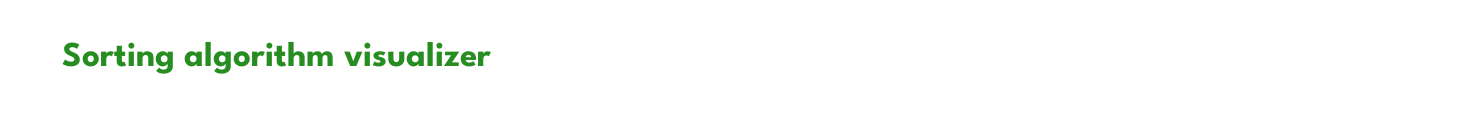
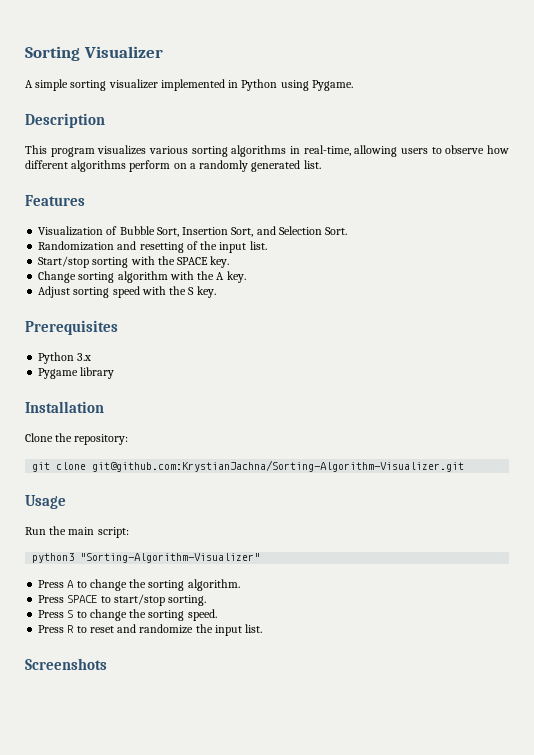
- Sorting algorithm visualizer
+ Sorting Visualizer
+ A simple sorting visualizer implemented in Python using Pygame.
+ Description
+ This program visualizes various sorting algorithms in real-time, allowing users to observe how different algorithms perform on a randomly generated list.
+ Features
+ Visualization of Bubble Sort, Insertion Sort, and Selection Sort.
+ Randomization and resetting of the input list.
+ Start/stop sorting with the SPACE key.
+ Change sorting algorithm with the A key.
+ Adjust sorting speed with the S key.
+ Prerequisites
+ Python 3.x
+ Pygame library
+ Installation
+ Clone the repository:
+ git clone git@github.com:KrystianJachna/Sorting-Algorithm-Visualizer.git
+ Usage
+ Run the main script:
+ python3 "Sorting-Algorithm-Visualizer"
+ Press A to change the sorting algorithm.
+ Press SPACE to start/stop sorting.
+ Press S to change the sorting speed.
+ Press R to reset and randomize the input list.
+ Screenshots

